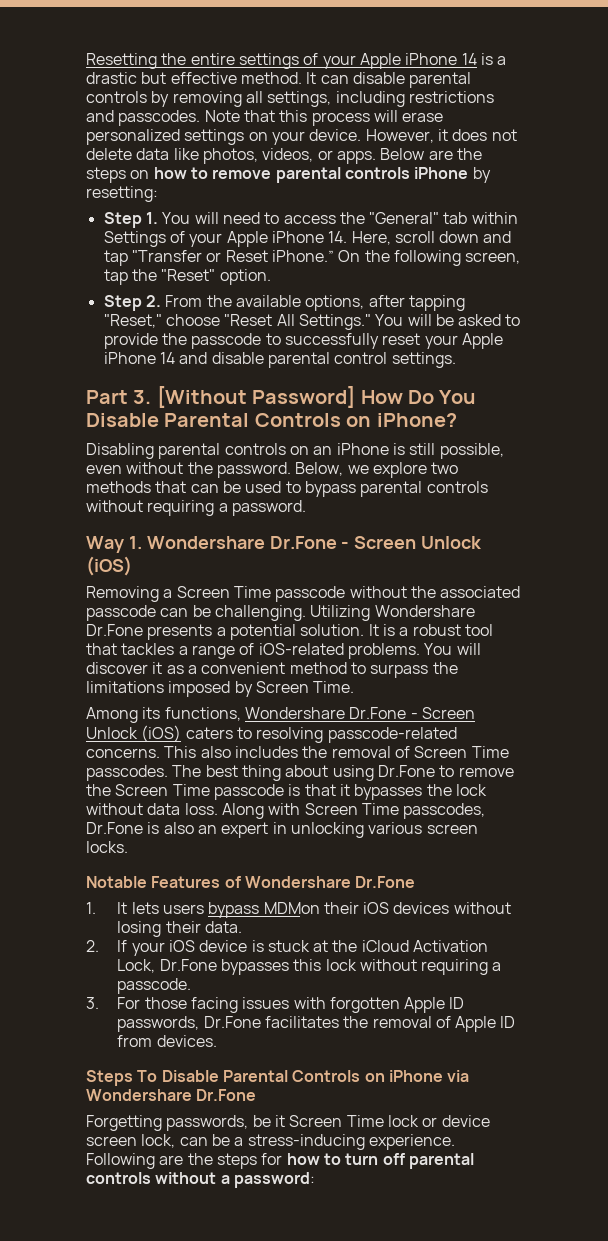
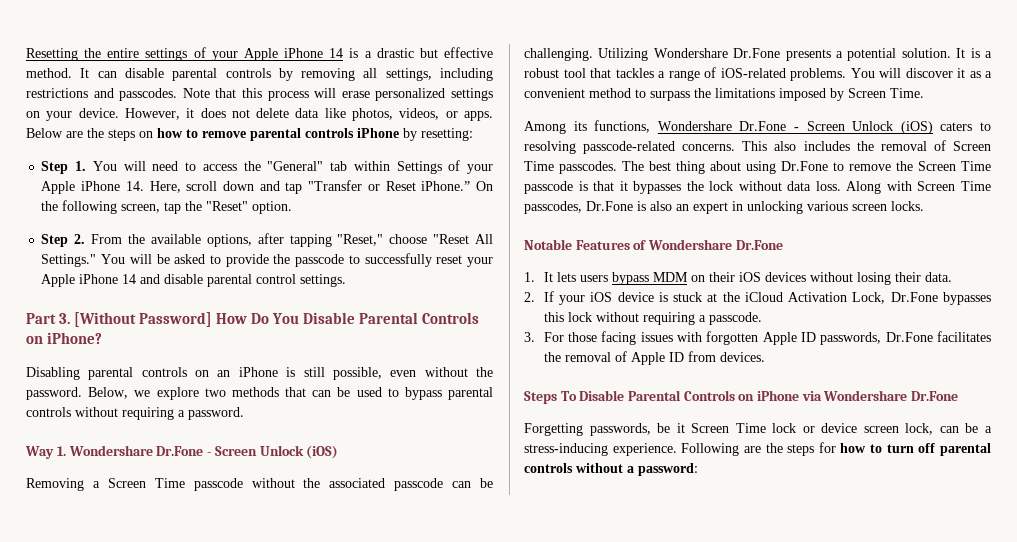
- 1. It lets users bypass MDMon their iOS devices without losing their data.
+ 1. It lets users bypass MDM on their iOS devices without losing their data.

